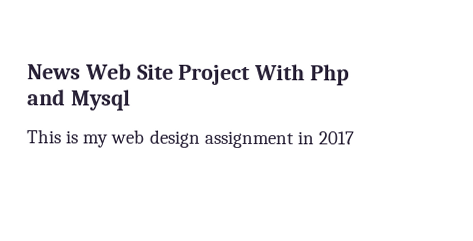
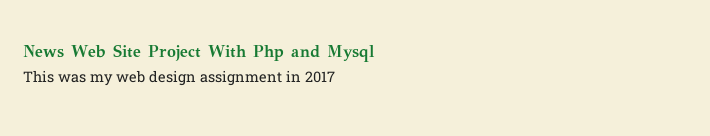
- This is my web design assignment in 2017
+ This was my web design assignment in 2017

